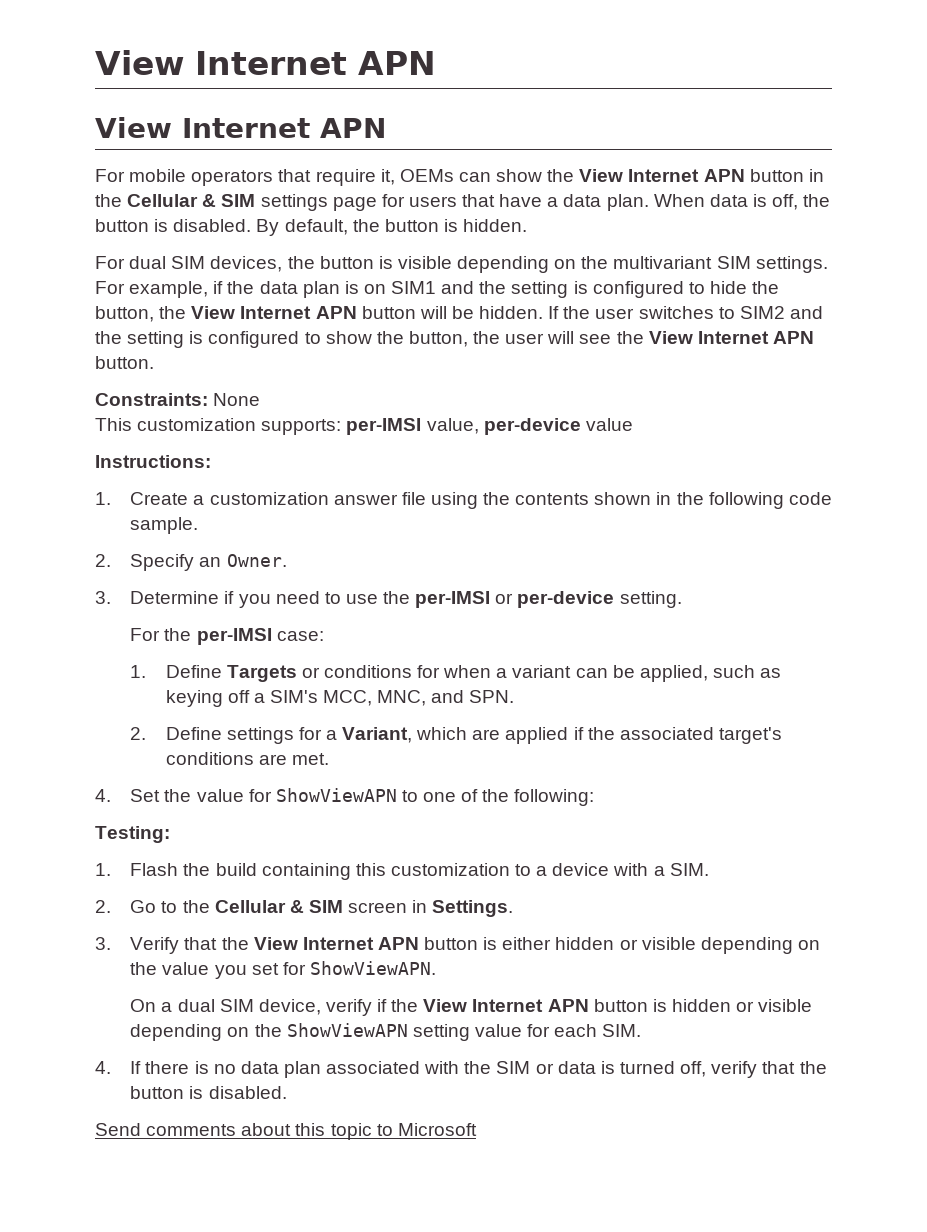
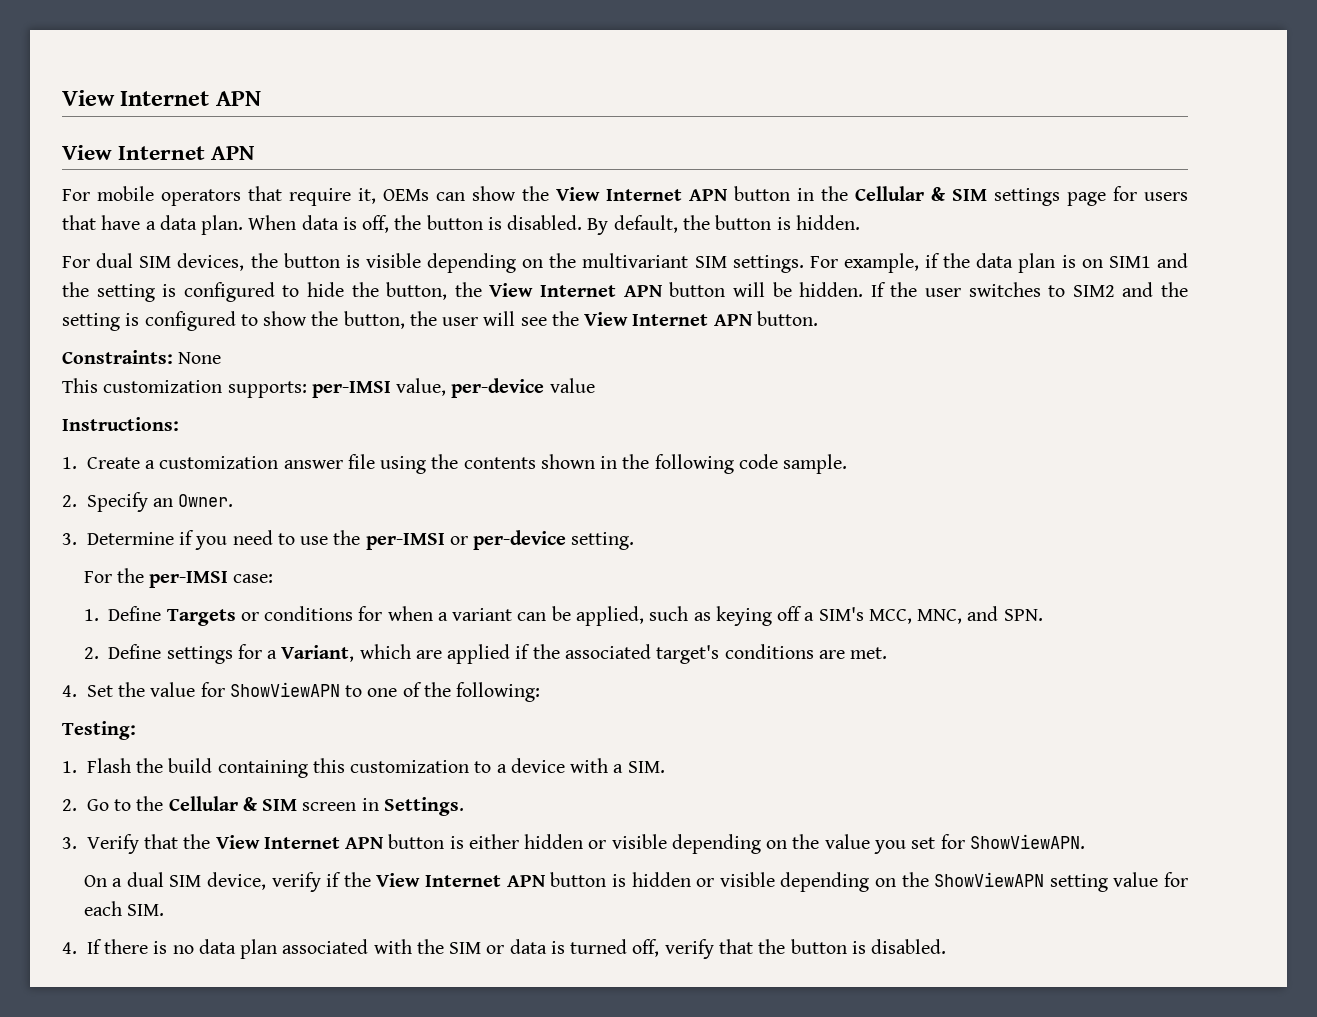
- Send comments about this topic to Microsoft

